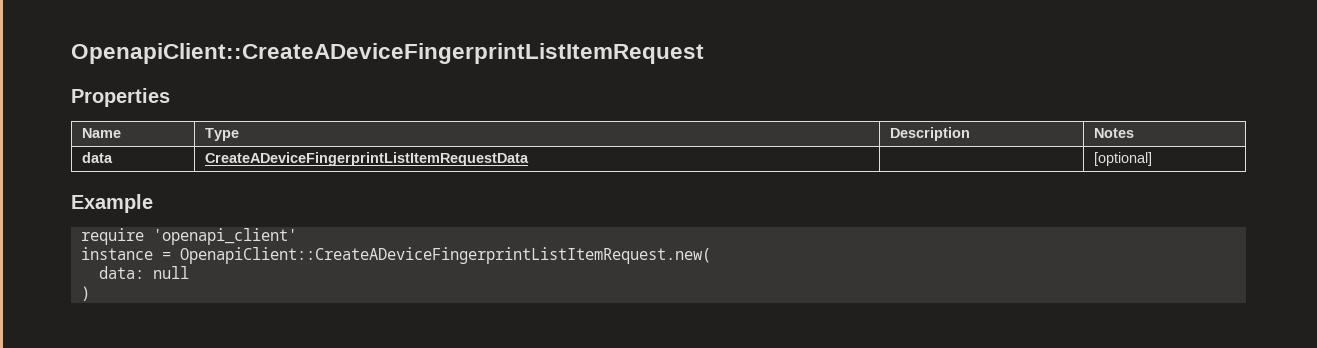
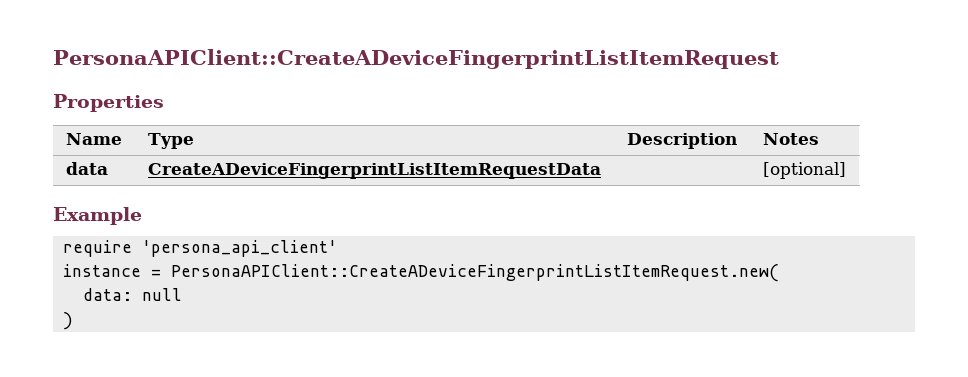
- OpenapiClient::CreateADeviceFingerprintListItemRequest
+ PersonaAPIClient::CreateADeviceFingerprintListItemRequest
- require 'openapi_client'
+ require 'persona_api_client'
- instance = OpenapiClient::CreateADeviceFingerprintListItemRequest.new(
+ instance = PersonaAPIClient::CreateADeviceFingerprintListItemRequest.new(

